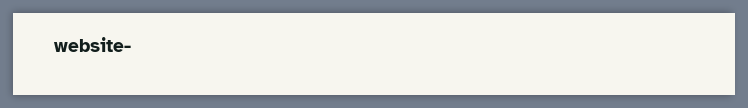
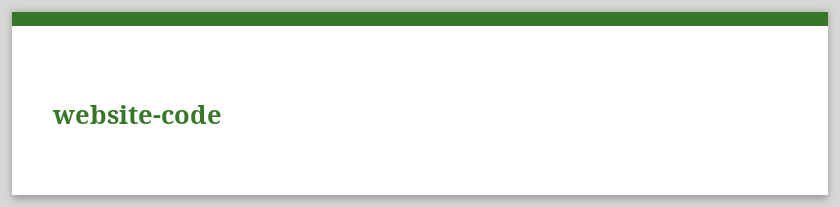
- website-
+ website-code

